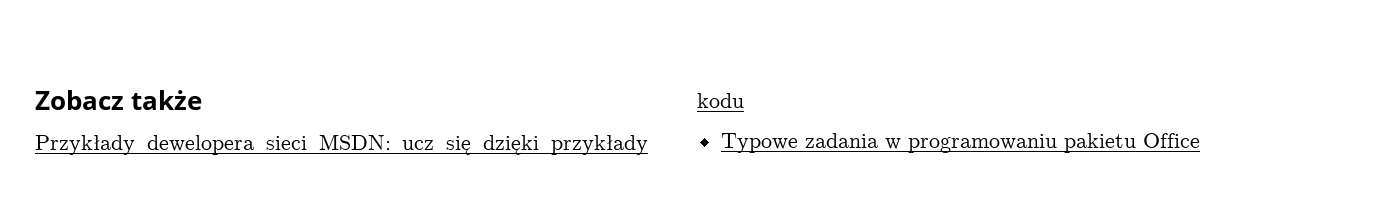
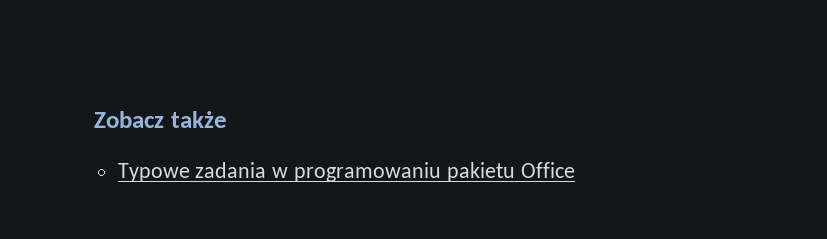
- Przykłady dewelopera sieci MSDN: ucz się dzięki przykłady kodu

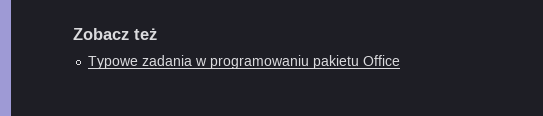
- Zobacz także
+ Zobacz też

